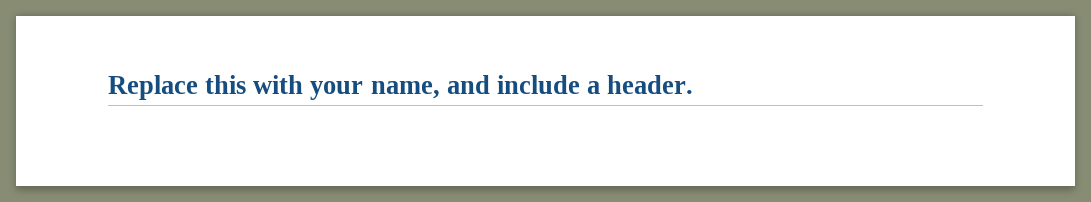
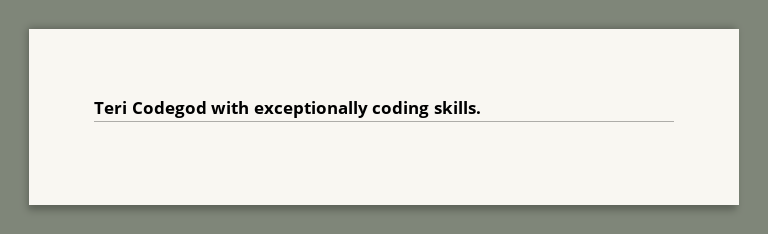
- Replace this with your name, and include a header.
+ Teri Codegod with exceptionally coding skills.

